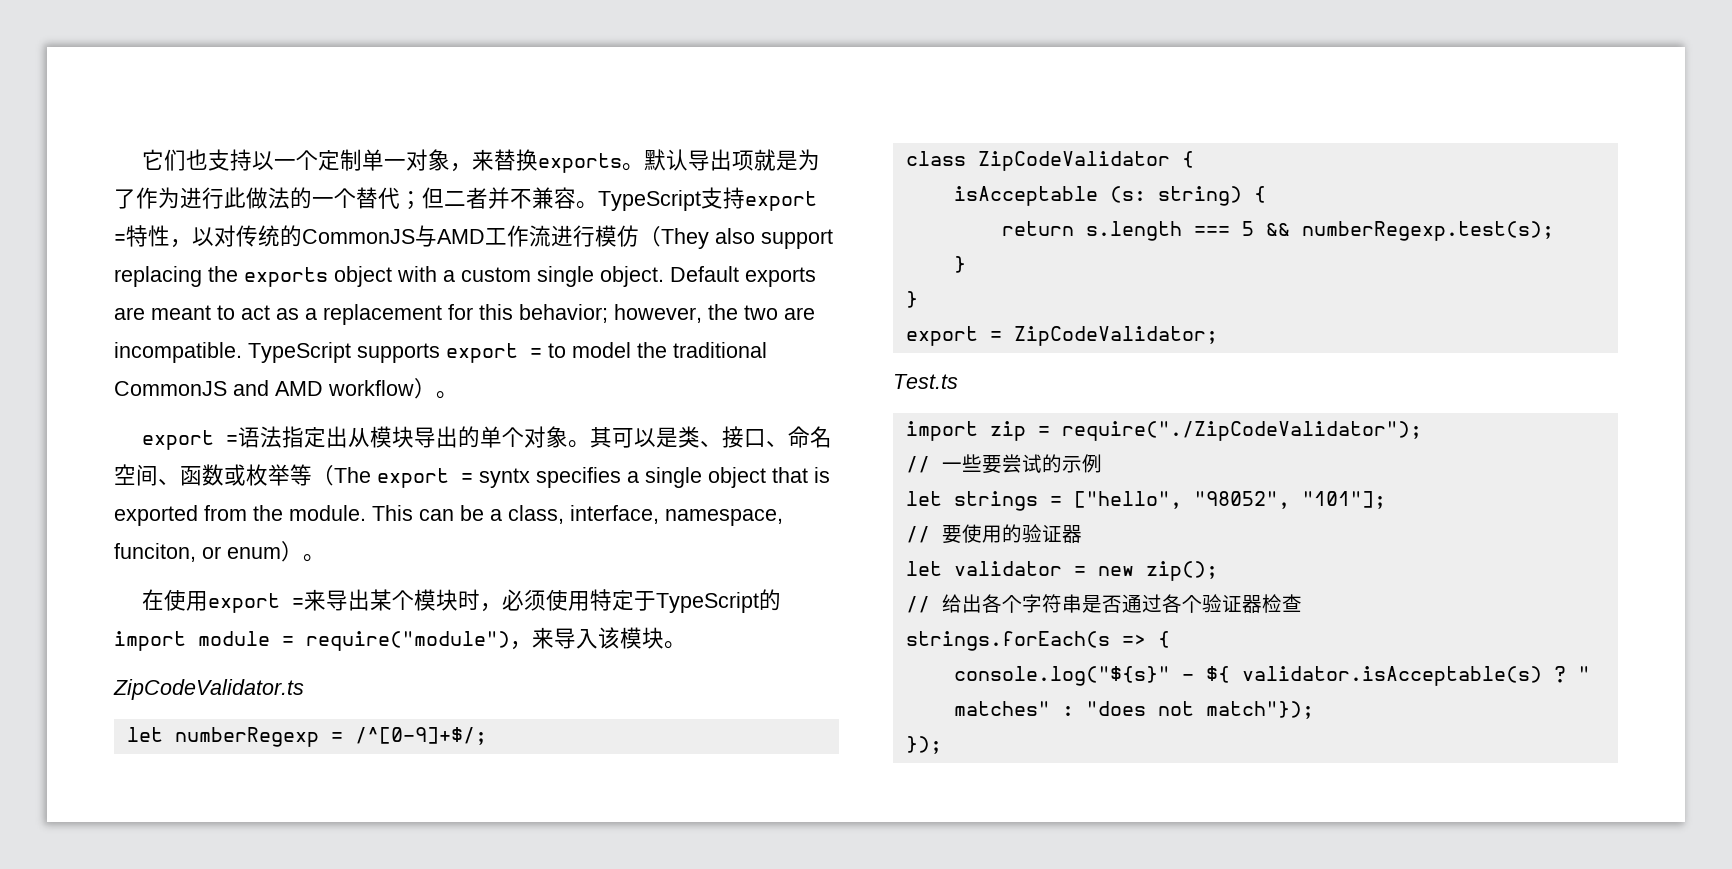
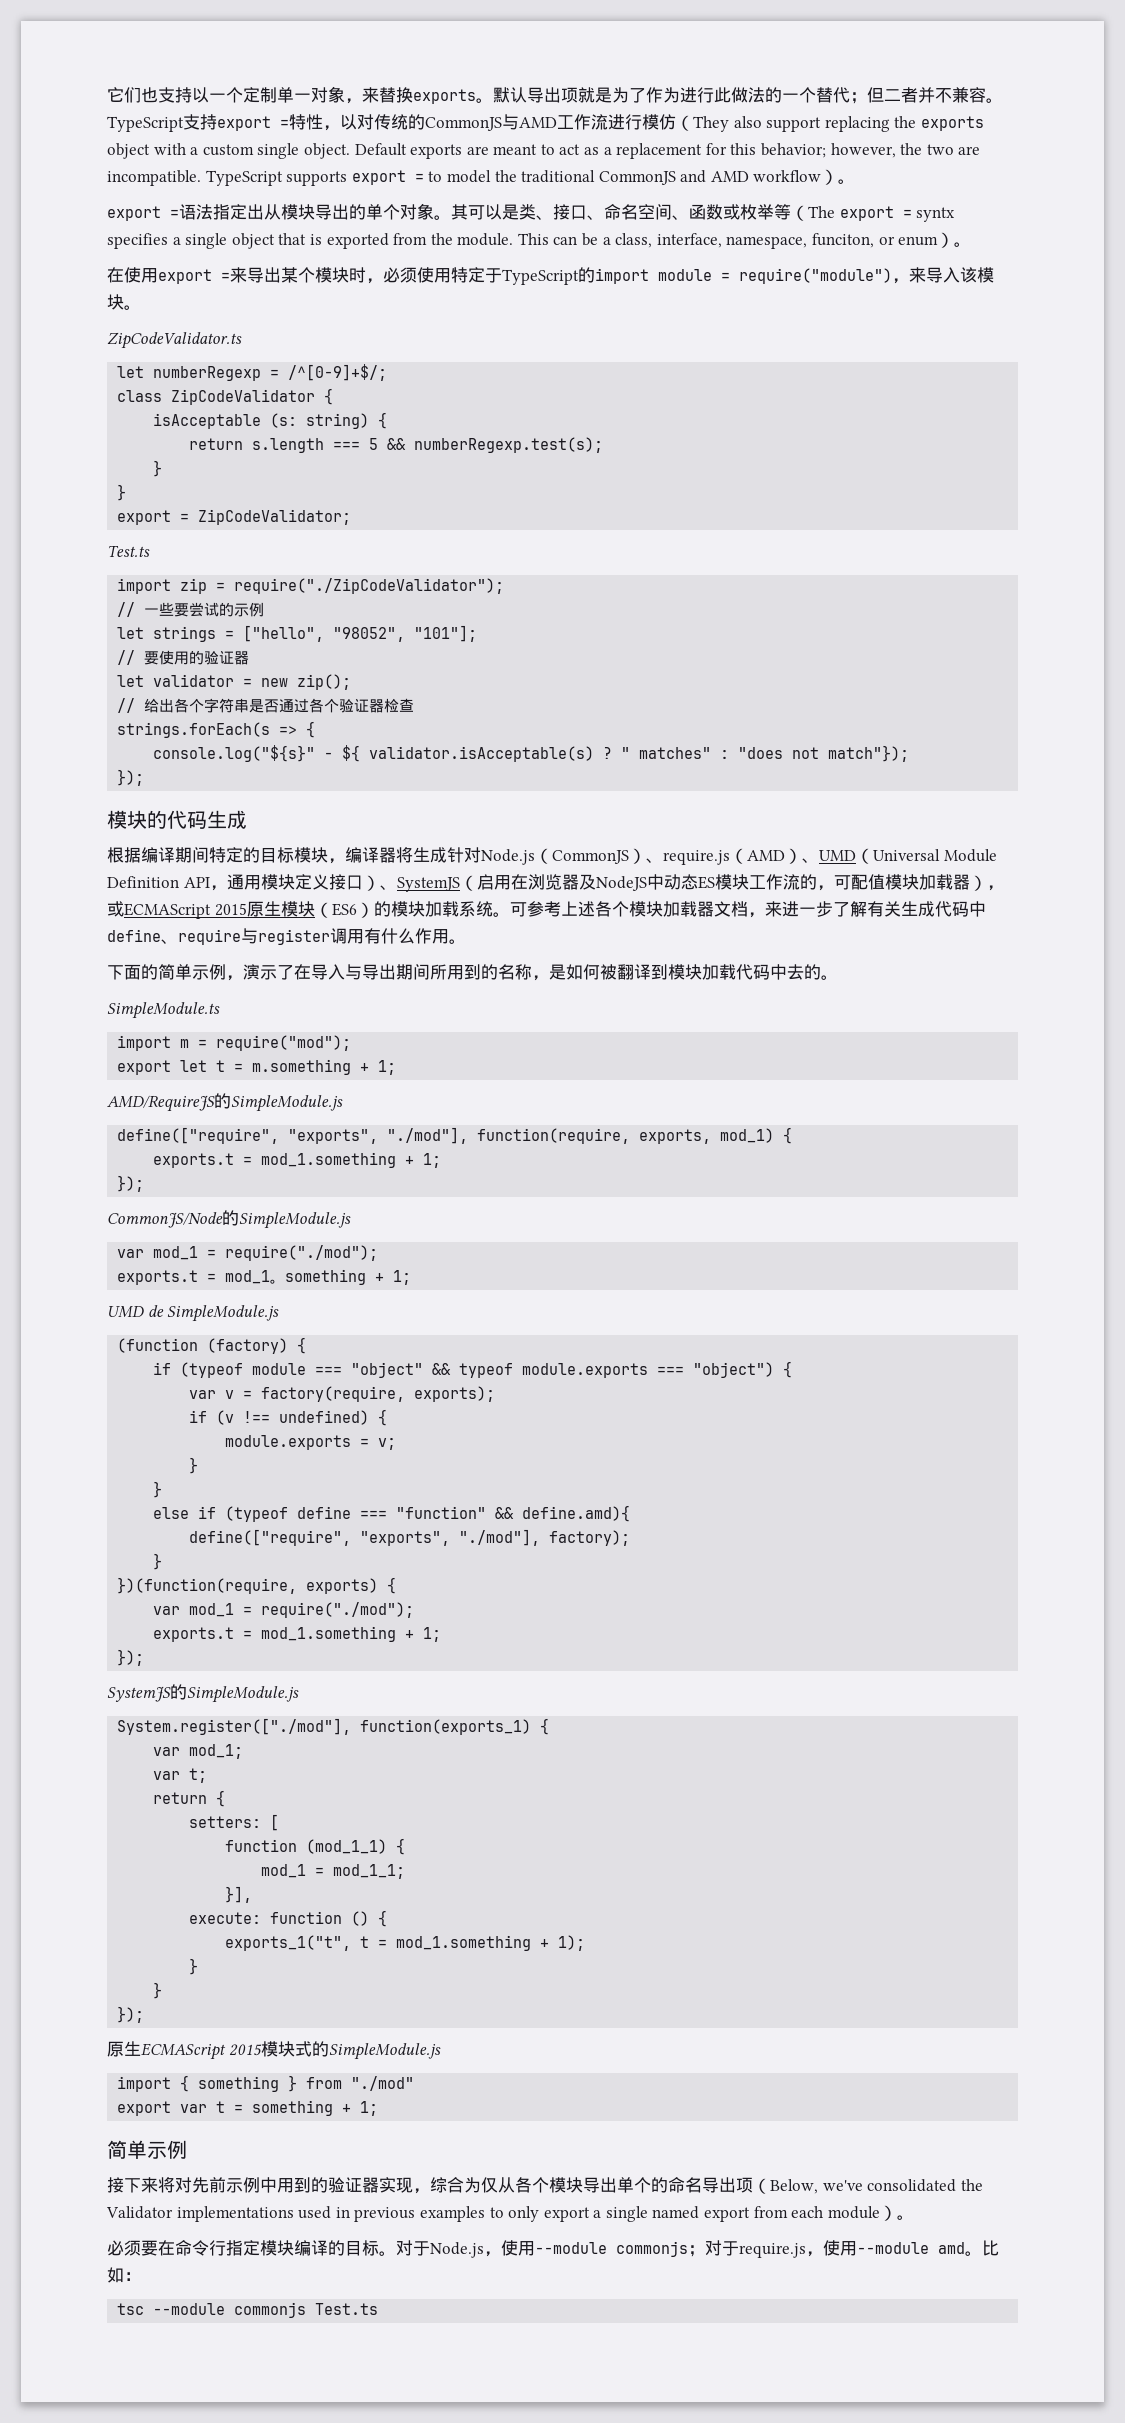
+ 模块的代码生成
+ 根据编译期间特定的目标模块，编译器将生成针对Node.js（CommonJS）、require.js（AMD）、UMD（Universal Module Definition API，通用模块定义接口）、SystemJS（启用在浏览器及NodeJS中动态ES模块工作流的，可配值模块加载器），或ECMAScript 2015原生模块（ES6）的模块加载系统。可参考上述各个模块加载器文档，来进一步了解有关生成代码中define、require与register调用有什么作用。
+ 下面的简单示例，演示了在导入与导出期间所用到的名称，是如何被翻译到模块加载代码中去的。
+ SimpleModule.ts
+ import m = require("mod");
+ export let t = m.something + 1;
+ AMD/RequireJS的SimpleModule.js
+ define(["require", "exports", "./mod"], function(require, exports, mod_1) {
+ exports.t = mod_1.something + 1;
+ });
+ CommonJS/Node的SimpleModule.js
+ var mod_1 = require("./mod");
+ exports.t = mod_1。something + 1;
+ UMD de SimpleModule.js
+ (function (factory) {
+ if (typeof module === "object" && typeof module.exports === "object") {
+ var v = factory(require, exports);
+ if (v !== undefined) {
+ module.exports = v;
+ }
+ }
+ else if (typeof define === "function" && define.amd){
+ define(["require", "exports", "./mod"], factory);
+ }
+ })(function(require, exports) {
+ var mod_1 = require("./mod");
+ exports.t = mod_1.something + 1;
+ });
+ SystemJS的SimpleModule.js
+ System.register(["./mod"], function(exports_1) {
+ var mod_1;
+ var t;
+ return {
+ setters: [
+ function (mod_1_1) {
+ mod_1 = mod_1_1;
+ }],
+ execute: function () {
+ exports_1("t", t = mod_1.something + 1);
+ }
+ }
+ });
+ 原生ECMAScript 2015模块式的SimpleModule.js
+ import { something } from "./mod"
+ export var t = something + 1;
+ 简单示例
+ 接下来将对先前示例中用到的验证器实现，综合为仅从各个模块导出单个的命名导出项（Below, we've consolidated the Validator implementations used in previous examples to only export a single named export from each module）。
+ 必须要在命令行指定模块编译的目标。对于Node.js，使用--module commonjs；对于require.js，使用--module amd。比如：
+ tsc --module commonjs Test.ts

